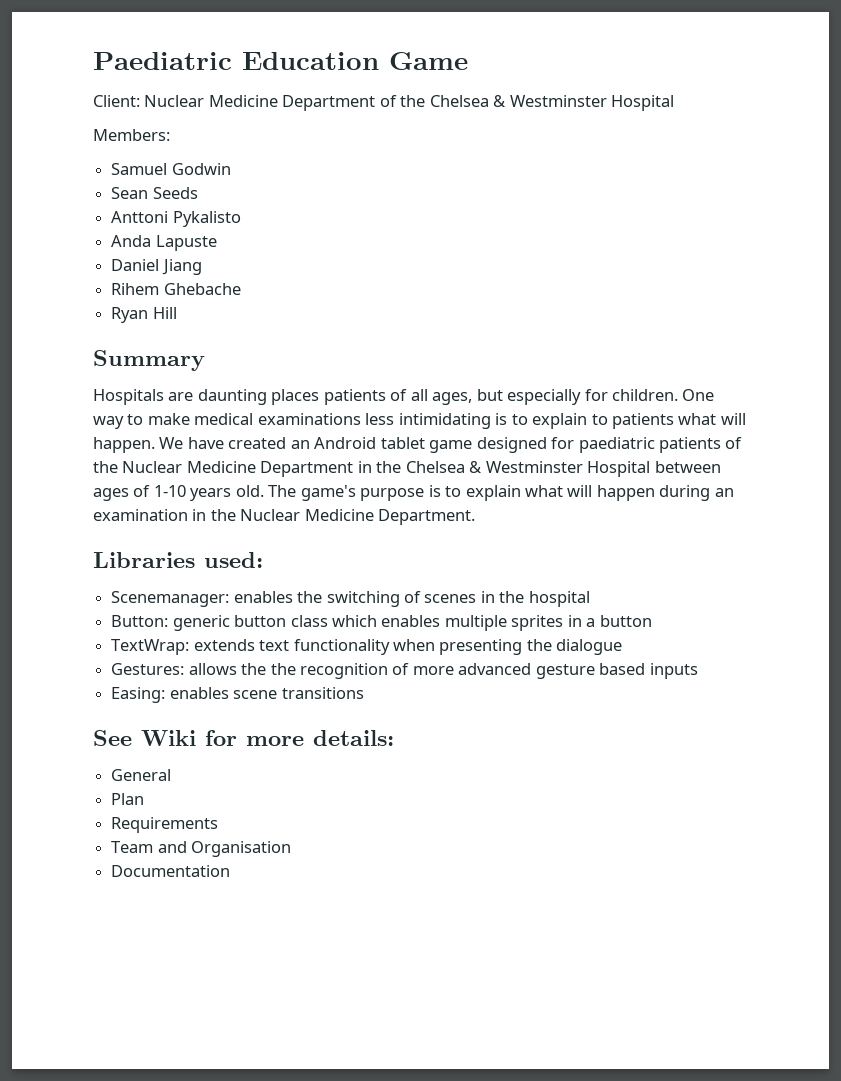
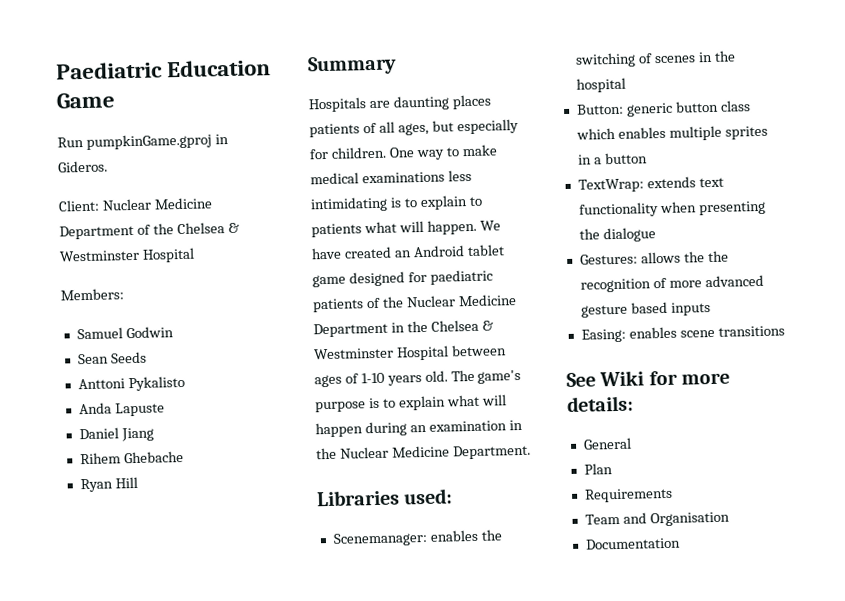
+ Run pumpkinGame.gproj in Gideros.

